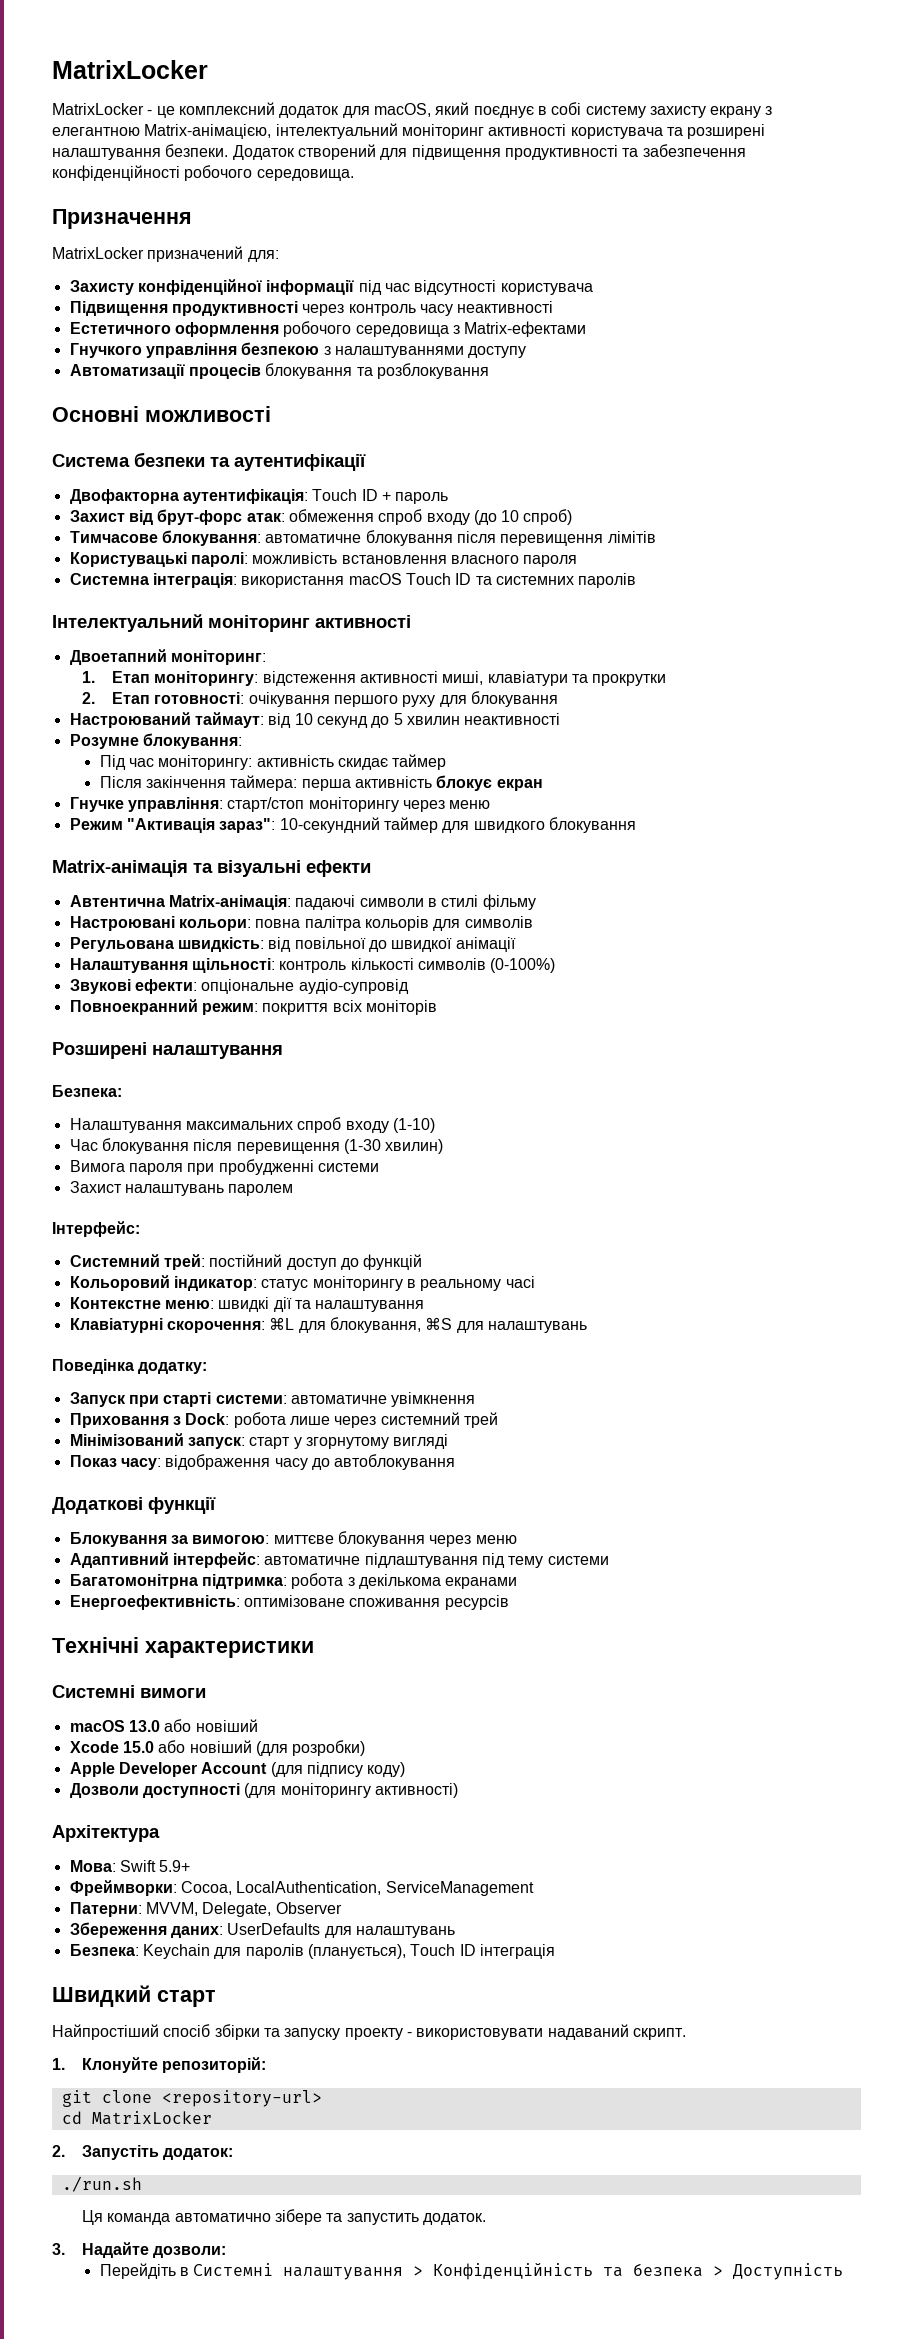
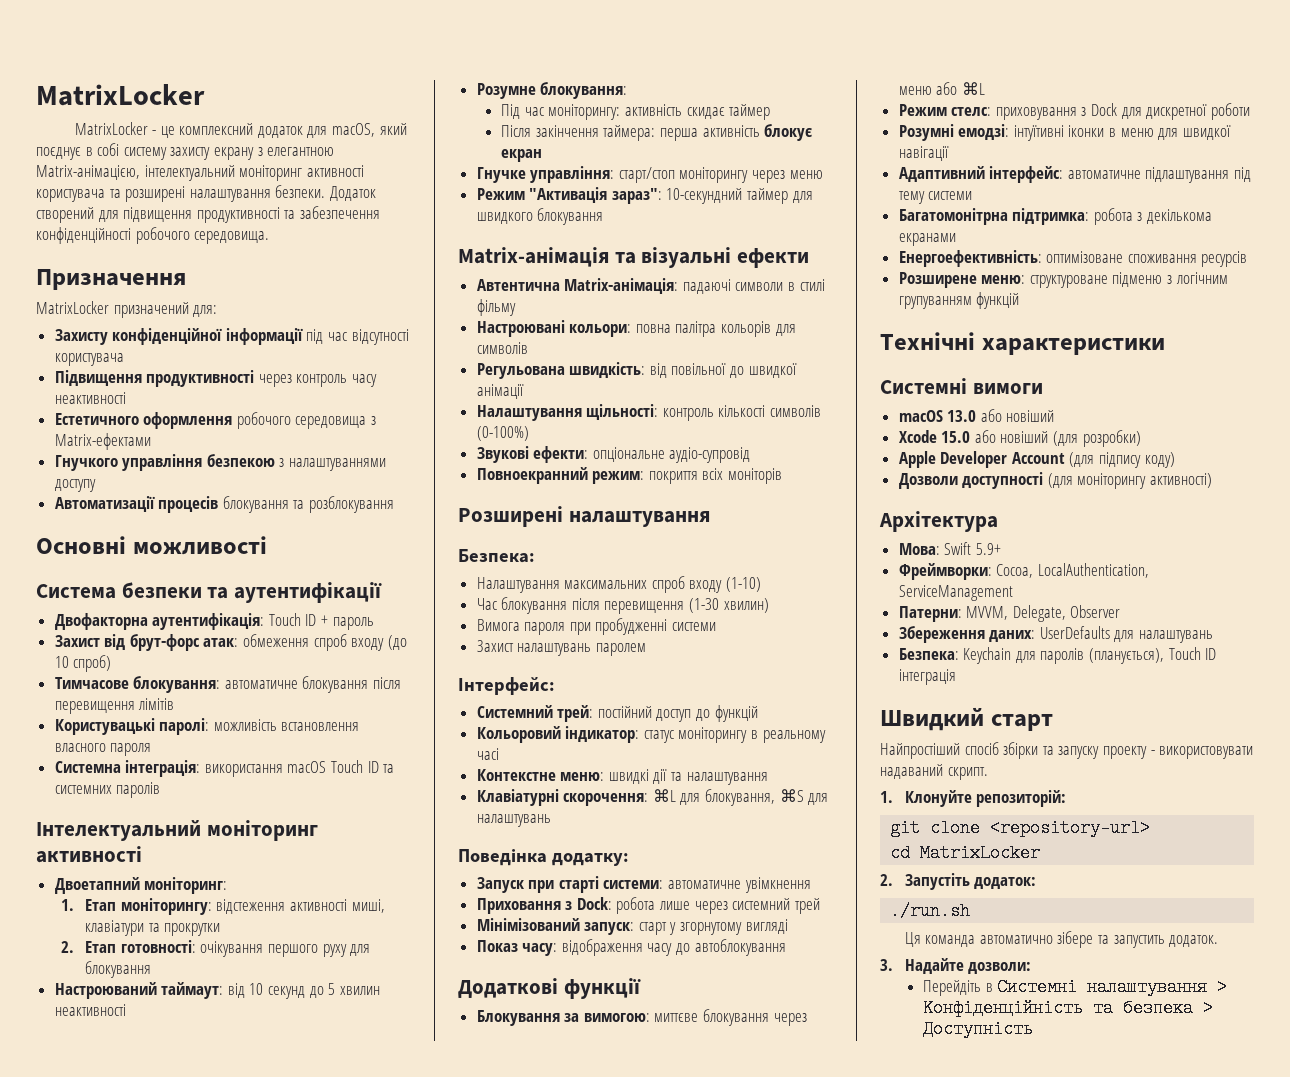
- Блокування за вимогою: миттєве блокування через меню
+ Блокування за вимогою: миттєве блокування через меню або ⌘L
+ Режим стелс: приховування з Dock для дискретної роботи
+ Розумні емодзі: інтуїтивні іконки в меню для швидкої навігації
+ Розширене меню: структуроване підменю з логічним групуванням функцій

